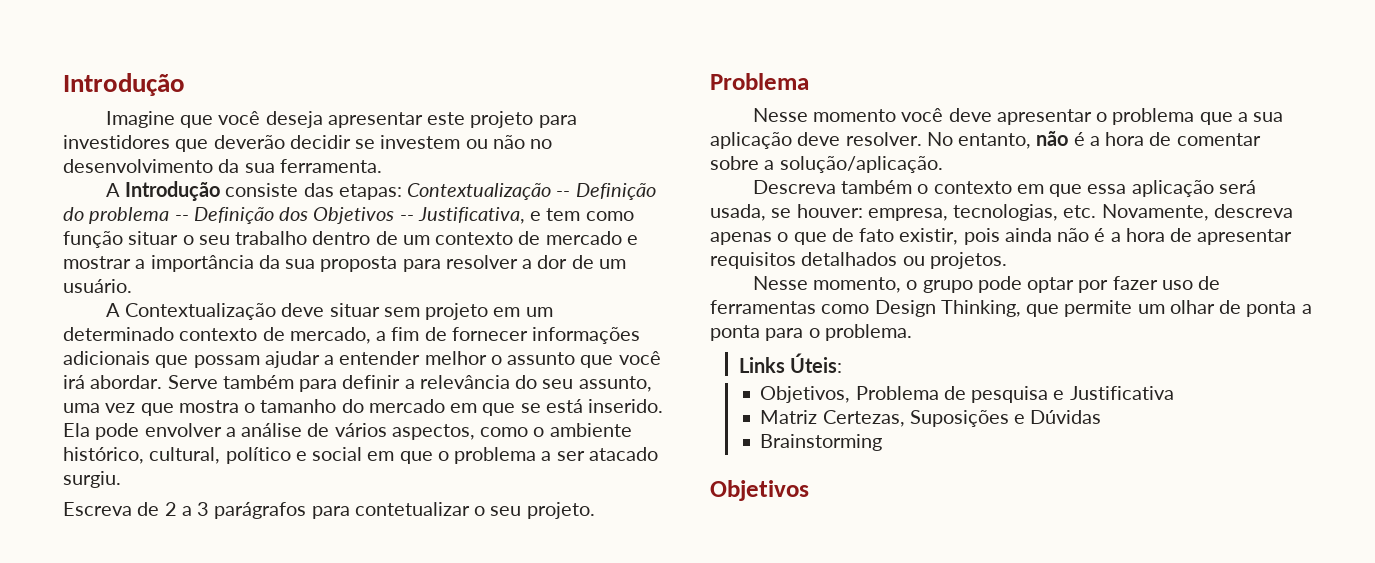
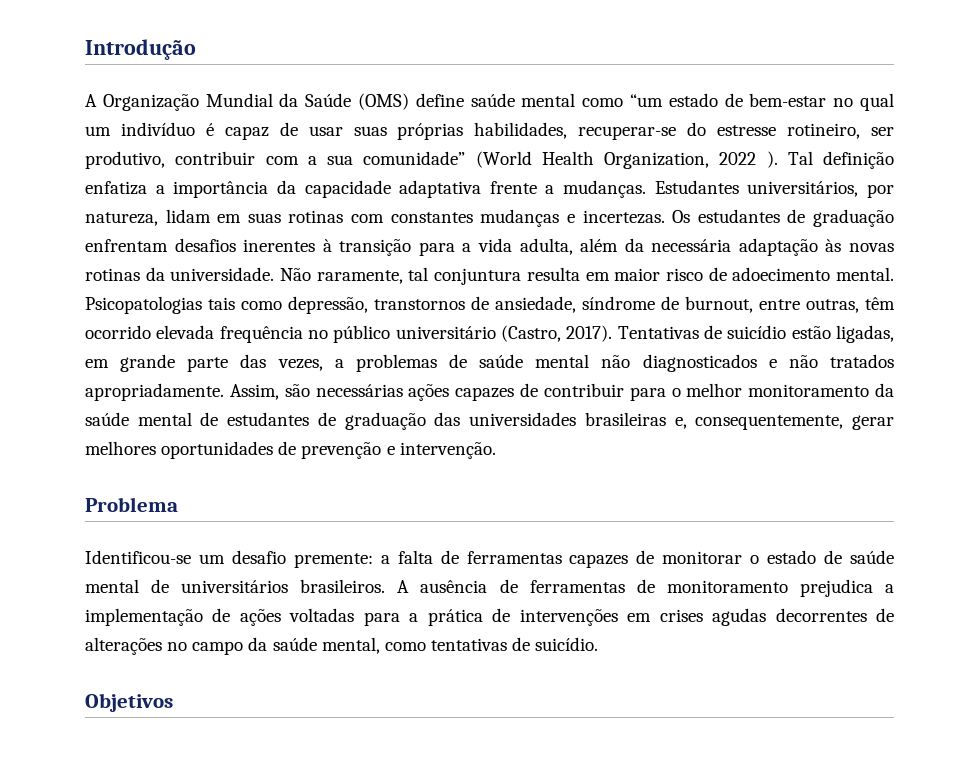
- Imagine que você deseja apresentar este projeto para investidores que deverão decidir se investem ou não no desenvolvimento da sua ferramenta.
- A Introdução consiste das etapas: Contextualização -- Definição do problema -- Definição dos Objetivos -- Justificativa, e tem como função situar o seu trabalho dentro de um contexto de mercado e mostrar a importância da sua proposta para resolver a dor de um usuário.
- A Contextualização deve situar sem projeto em um determinado contexto de mercado, a fim de fornecer informações adicionais que possam ajudar a entender melhor o assunto que você irá abordar. Serve também para definir a relevância do seu assunto, uma vez que mostra o tamanho do mercado em que se está inserido. Ela pode envolver a análise de vários aspectos, como o ambiente histórico, cultural, político e social em que o problema a ser atacado surgiu.
- Escreva de 2 a 3 parágrafos para contetualizar o seu projeto.
+ A Organização Mundial da Saúde (OMS) define saúde mental como “um estado de bem-estar no qual um indivíduo é capaz de usar suas próprias habilidades, recuperar-se do estresse rotineiro, ser produtivo, contribuir com a sua comunidade” (World Health Organization, 2022 ). Tal definição enfatiza a importância da capacidade adaptativa frente a mudanças. Estudantes universitários, por natureza, lidam em suas rotinas com constantes mudanças e incertezas. Os estudantes de graduação enfrentam desafios inerentes à transição para a vida adulta, além da necessária adaptação às novas rotinas da universidade. Não raramente, tal conjuntura resulta em maior risco de adoecimento mental. Psicopatologias tais como depressão, transtornos de ansiedade, síndrome de burnout, entre outras, têm ocorrido elevada frequência no público universitário (Castro, 2017). Tentativas de suicídio estão ligadas, em grande parte das vezes, a problemas de saúde mental não diagnosticados e não tratados apropriadamente. Assim, são necessárias ações capazes de contribuir para o melhor monitoramento da saúde mental de estudantes de graduação das universidades brasileiras e, consequentemente, gerar melhores oportunidades de prevenção e intervenção.
  Problema
- Nesse momento você deve apresentar o problema que a sua aplicação deve resolver. No entanto, não é a hora de comentar sobre a solução/aplicação.
- Descreva também o contexto em que essa aplicação será usada, se houver: empresa, tecnologias, etc. Novamente, descreva apenas o que de fato existir, pois ainda não é a hora de apresentar requisitos detalhados ou projetos.
- Nesse momento, o grupo pode optar por fazer uso de ferramentas como Design Thinking, que permite um olhar de ponta a ponta para o problema.
- Links Úteis:
- Objetivos, Problema de pesquisa e Justificativa
- Matriz Certezas, Suposições e Dúvidas
- Brainstorming
+ Identificou-se um desafio premente: a falta de ferramentas capazes de monitorar o estado de saúde mental de universitários brasileiros. A ausência de ferramentas de monitoramento prejudica a implementação de ações voltadas para a prática de intervenções em crises agudas decorrentes de alterações no campo da saúde mental, como tentativas de suicídio.

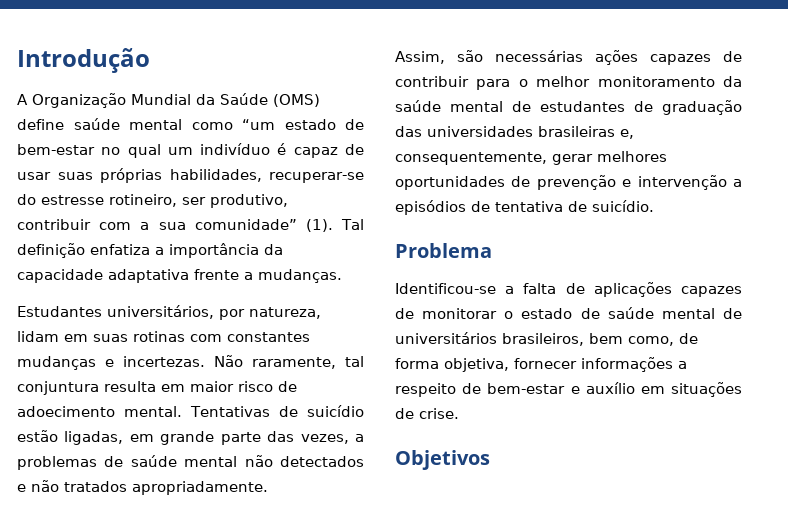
- A Organização Mundial da Saúde (OMS) define saúde mental como “um estado de bem-estar no qual um indivíduo é capaz de usar suas próprias habilidades, recuperar-se do estresse rotineiro, ser produtivo, contribuir com a sua comunidade” (World Health Organization, 2022 ).
+ A Organização Mundial da Saúde (OMS) define saúde mental como “um estado de bem-estar no qual um indivíduo é capaz de usar suas próprias habilidades, recuperar-se do estresse rotineiro, ser produtivo, contribuir com a sua comunidade” (1).
- Tal definição enfatiza a importância da capacidade adaptativa frente a mudanças. Estudantes universitários, por natureza, lidam em suas rotinas com constantes mudanças e incertezas.
+ Tal definição enfatiza a importância da capacidade adaptativa frente a mudanças.
+ Estudantes universitários, por natureza, lidam em suas rotinas com constantes mudanças e incertezas.
- Os estudantes de graduação enfrentam desafios inerentes à transição para a vida adulta, além da necessária adaptação às novas rotinas da universidade.
- Psicopatologias tais como depressão, transtornos de ansiedade, síndrome de burnout, entre outras, têm ocorrido elevada frequência no público universitário (Castro, 2017).
- Tentativas de suicídio estão ligadas, em grande parte das vezes, a problemas de saúde mental não diagnosticados e não tratados apropriadamente. Assim, são necessárias ações capazes de contribuir para o melhor monitoramento da saúde mental de estudantes de graduação das universidades brasileiras e, consequentemente, gerar melhores oportunidades de prevenção e intervenção.
+ Tentativas de suicídio estão ligadas, em grande parte das vezes, a problemas de saúde mental não detectados e não tratados apropriadamente.
+ Assim, são necessárias ações capazes de contribuir para o melhor monitoramento da saúde mental de estudantes de graduação das universidades brasileiras e, consequentemente, gerar melhores oportunidades de prevenção e intervenção a episódios de tentativa de suicídio.
- Identificou-se um desafio premente: a falta de ferramentas capazes de monitorar o estado de saúde mental de universitários brasileiros. A ausência de ferramentas de monitoramento prejudica a implementação de ações voltadas para a prática de intervenções em crises agudas decorrentes de alterações no campo da saúde mental, como tentativas de suicídio.
+ Identificou-se a falta de aplicações capazes de monitorar o estado de saúde mental de universitários brasileiros, bem como, de forma objetiva, fornecer informações a respeito de bem-estar e auxílio em situações de crise.

